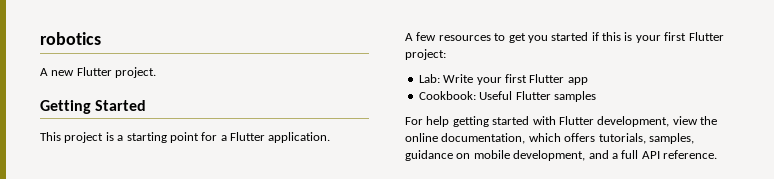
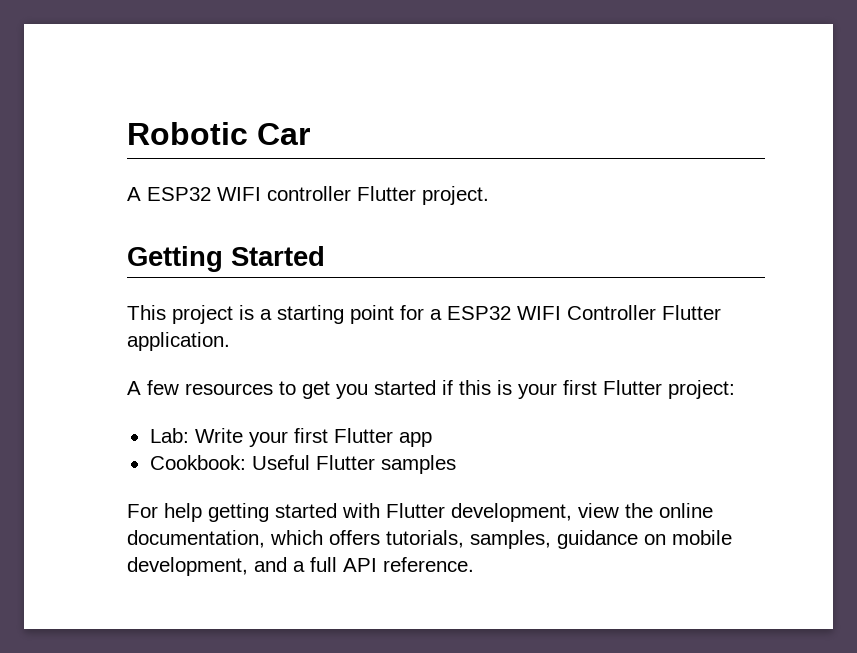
- robotics
- A new Flutter project.
+ Robotic Car
+ A ESP32 WIFI controller Flutter project.
- This project is a starting point for a Flutter application.
+ This project is a starting point for a ESP32 WIFI Controller Flutter application.

